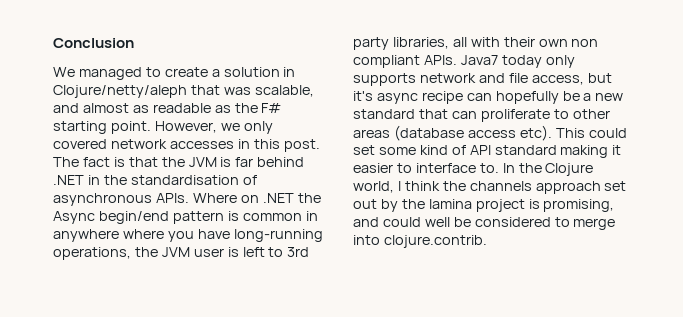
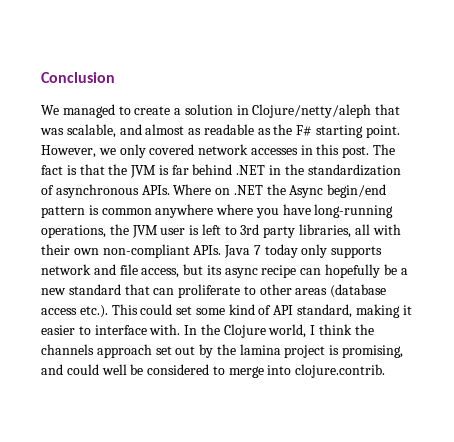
- The fact is that the JVM is far behind .NET in the standardisation of asynchronous APIs.
+ The fact is that the JVM is far behind .NET in the standardization of asynchronous APIs.
- Where on .NET the Async begin/end pattern is common in anywhere where you have long-running operations, the JVM user is left to 3rd party libraries, all with their own non compliant APIs. Java7 today only supports network and file access, but it's async recipe can hopefully be a new standard that can proliferate to other areas (database access etc). This could set some kind of API standard making it easier to interface to.
+ Where on .NET the Async begin/end pattern is common anywhere where you have long-running operations, the JVM user is left to 3rd party libraries, all with their own non-compliant APIs. Java 7 today only supports network and file access, but its async recipe can hopefully be a new standard that can proliferate to other areas (database access etc.). This could set some kind of API standard, making it easier to interface with.

